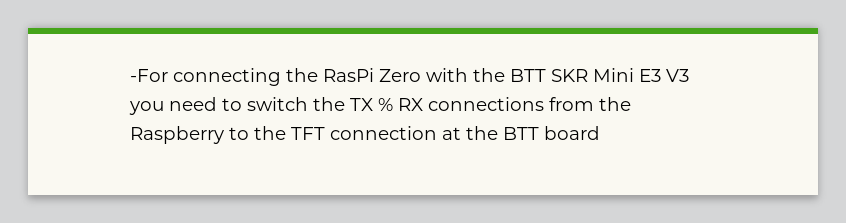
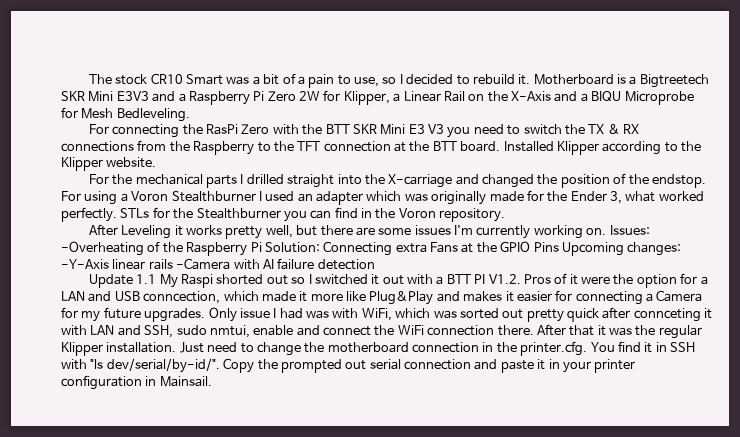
- -For connecting the RasPi Zero with the BTT SKR Mini E3 V3 you need to switch the TX % RX connections from the Raspberry to the TFT connection at the BTT board
+ The stock CR10 Smart was a bit of a pain to use, so I decided to rebuild it. Motherboard is a Bigtreetech SKR Mini E3V3 and a Raspberry Pi Zero 2W for Klipper, a Linear Rail on the X-Axis and a BIQU Microprobe for Mesh Bedleveling.
+ For connecting the RasPi Zero with the BTT SKR Mini E3 V3 you need to switch the TX & RX connections from the Raspberry to the TFT connection at the BTT board. Installed Klipper according to the Klipper website.
+ For the mechanical parts I drilled straight into the X-carriage and changed the position of the endstop. For using a Voron Stealthburner I used an adapter which was originally made for the Ender 3, what worked perfectly. STLs for the Stealthburner you can find in the Voron repository.
+ After Leveling it works pretty well, but there are some issues I'm currently working on. Issues: -Overheating of the Raspberry Pi Solution: Connecting extra Fans at the GPIO Pins Upcoming changes: -Y-Axis linear rails -Camera with AI failure detection
+ Update 1.1 My Raspi shorted out so I switched it out with a BTT PI V1.2. Pros of it were the option for a LAN and USB conncection, which made it more like Plug&Play and makes it easier for connecting a Camera for my future upgrades. Only issue I had was with WiFi, which was sorted out pretty quick after connceting it with LAN and SSH, sudo nmtui, enable and connect the WiFi connection there. After that it was the regular Klipper installation. Just need to change the motherboard connection in the printer.cfg. You find it in SSH with "ls dev/serial/by-id/". Copy the prompted out serial connection and paste it in your printer configuration in Mainsail.

